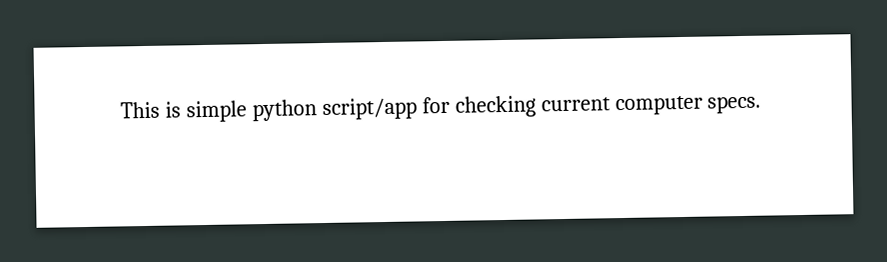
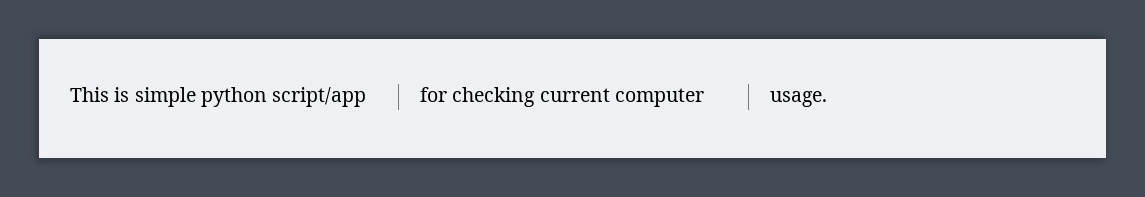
- This is simple python script/app for checking current computer specs.
+ This is simple python script/app for checking current computer usage.

